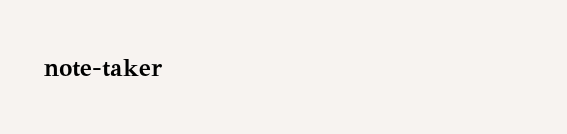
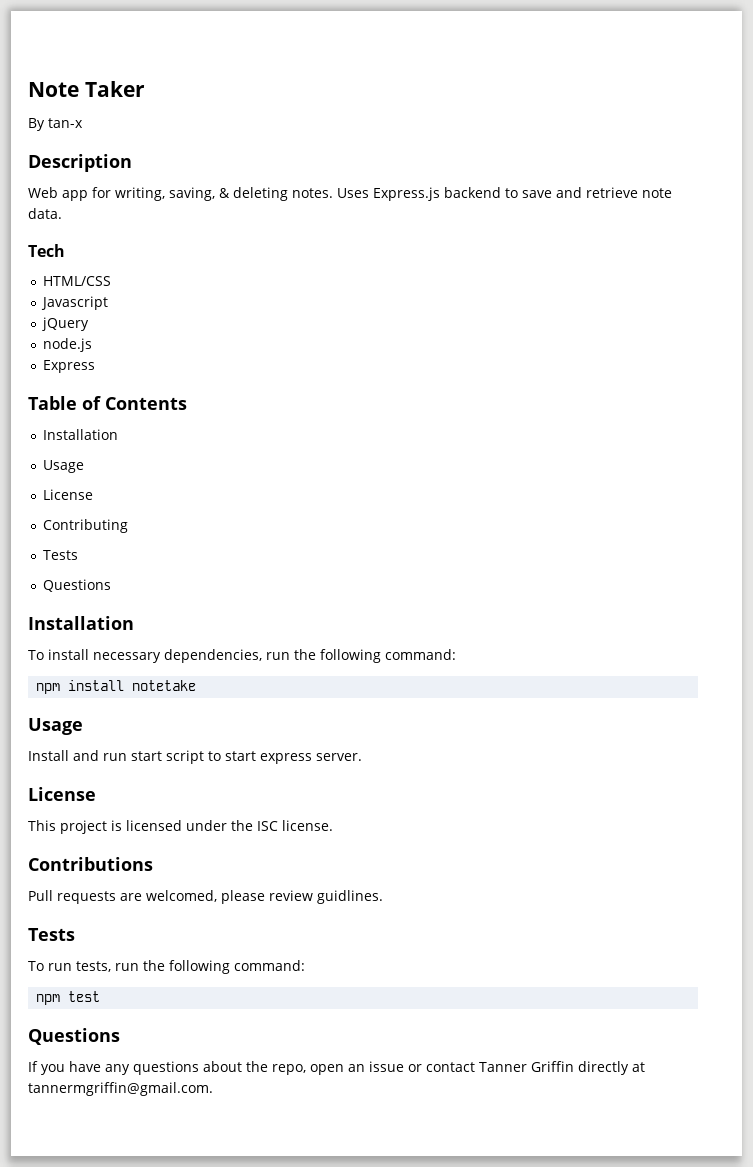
- note-taker
+ Note Taker
+ By tan-x
+ Description
+ Web app for writing, saving, & deleting notes. Uses Express.js backend to save and retrieve note data.
+ Tech
+ HTML/CSS
+ Javascript
+ jQuery
+ node.js
+ Express
+ Table of Contents
+ Installation
+ Usage
+ License
+ Contributing
+ Tests
+ Questions
+ Installation
+ To install necessary dependencies, run the following command:
+ npm install notetake
+ Usage
+ Install and run start script to start express server.
+ License
+ This project is licensed under the ISC license.
+ Contributions
+ Pull requests are welcomed, please review guidlines.
+ Tests
+ To run tests, run the following command:
+ npm test
+ Questions
+ If you have any questions about the repo, open an issue or contact Tanner Griffin directly at tannermgriffin@gmail.com.

